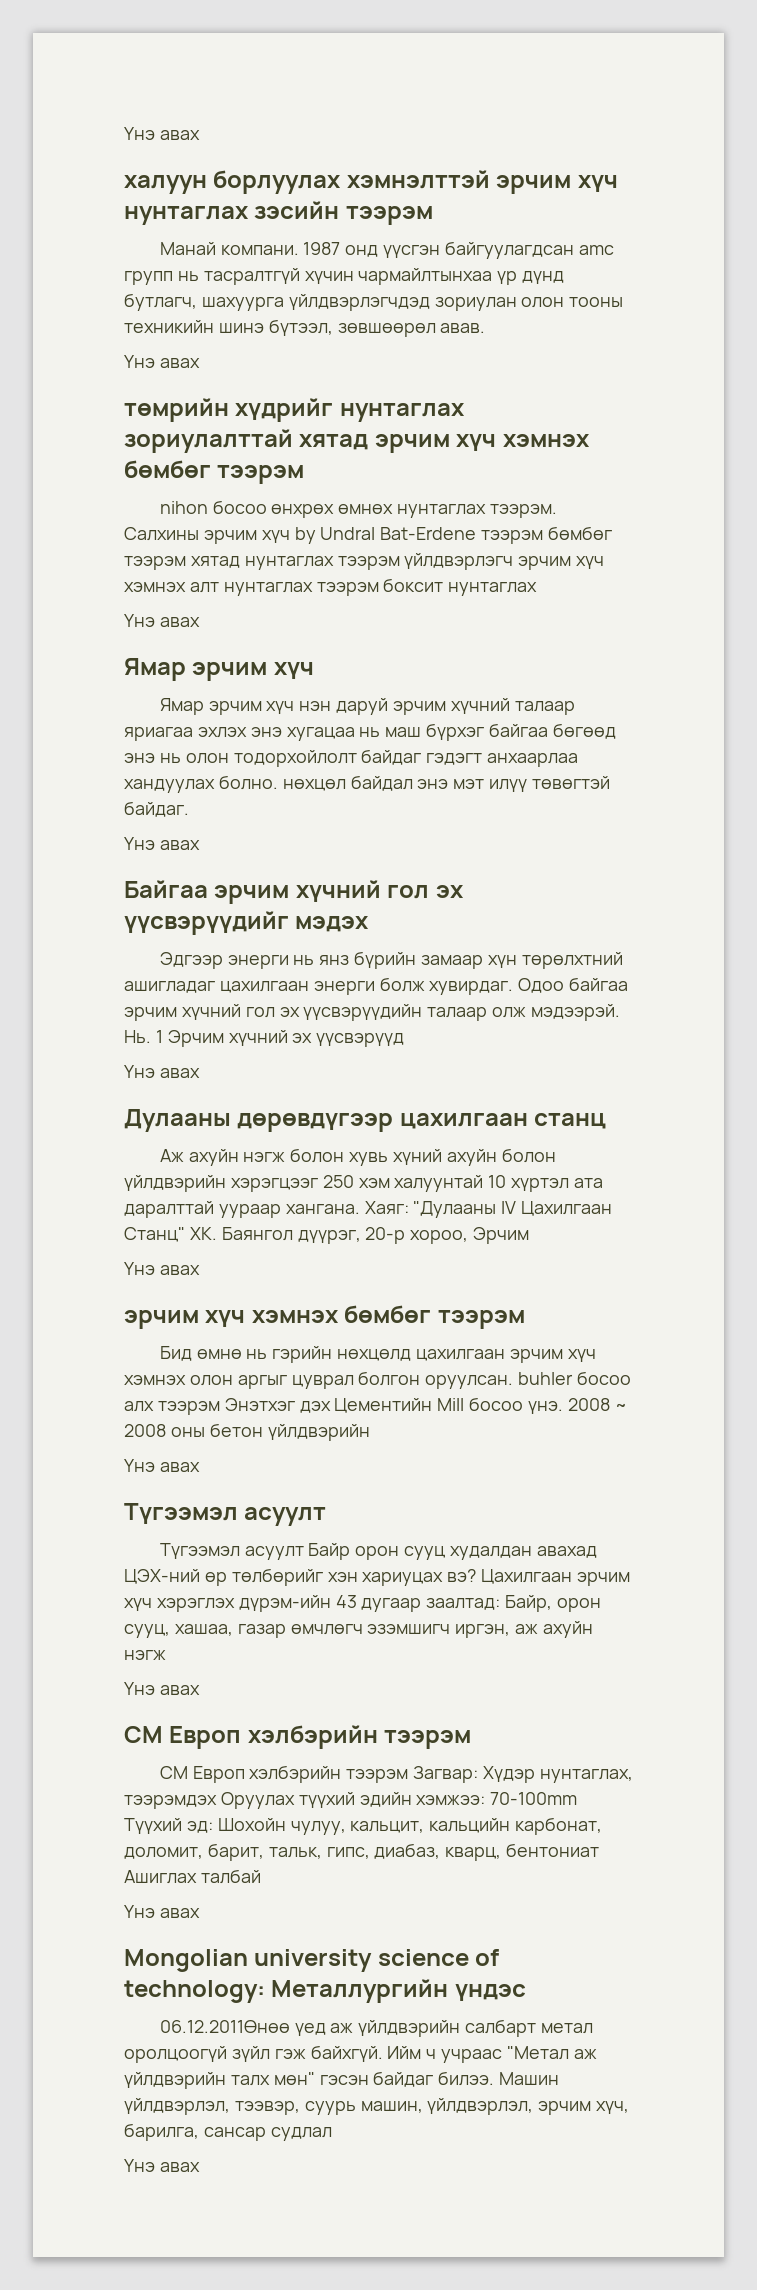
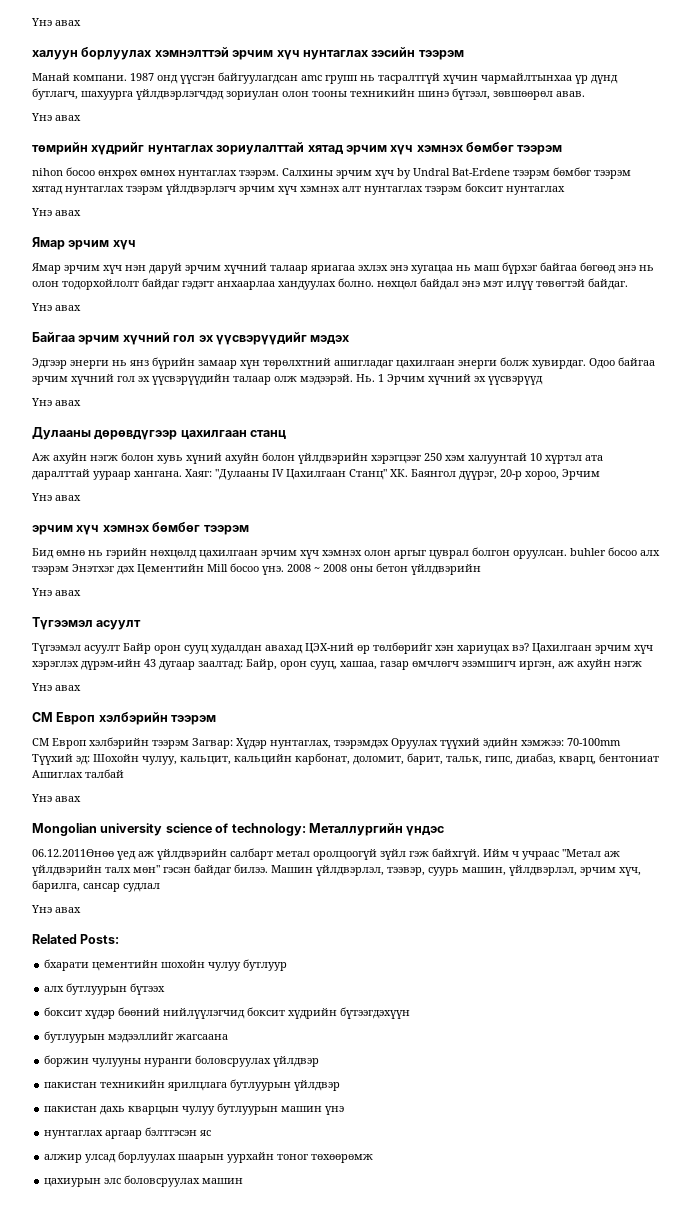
+ Related Posts:
+ бхарати цементийн шохойн чулуу бутлуур
+ алх бутлуурын бүтээх
+ боксит хүдэр бөөний нийлүүлэгчид боксит хүдрийн бүтээгдэхүүн
+ бутлуурын мэдээллийг жагсаана
+ боржин чулууны нуранги боловсруулах үйлдвэр
+ пакистан техникийн ярилцлага бутлуурын үйлдвэр
+ пакистан дахь кварцын чулуу бутлуурын машин үнэ
+ нунтаглах аргаар бэлтгэсэн яс
+ алжир улсад борлуулах шаарын уурхайн тоног төхөөрөмж
+ цахиурын элс боловсруулах машин

